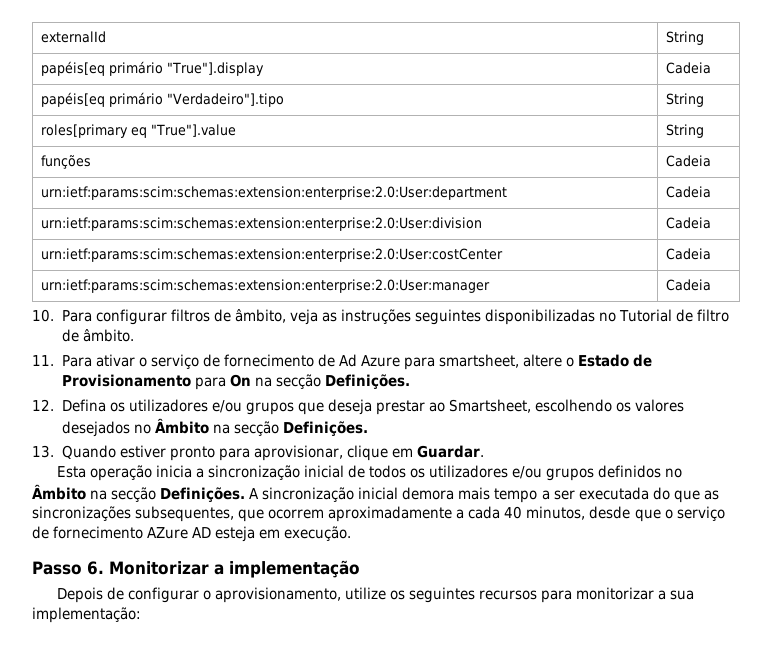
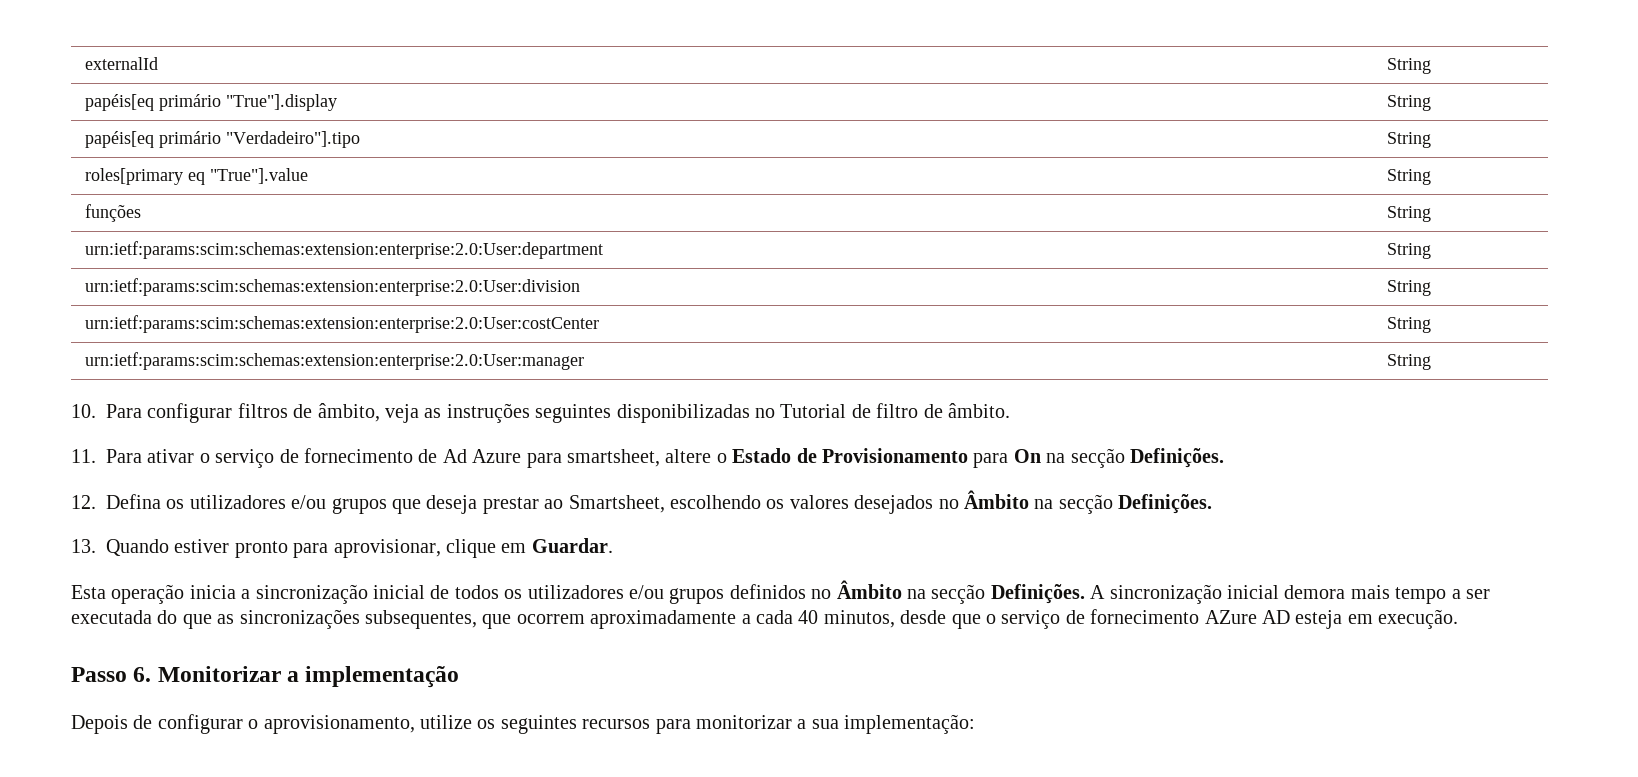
- papéis[eq primário "True"].display | Cadeia
+ papéis[eq primário "True"].display | String
- funções | Cadeia
+ funções | String
- urn:ietf:params:scim:schemas:extension:enterprise:2.0:User:department | Cadeia
+ urn:ietf:params:scim:schemas:extension:enterprise:2.0:User:department | String
- urn:ietf:params:scim:schemas:extension:enterprise:2.0:User:division | Cadeia
+ urn:ietf:params:scim:schemas:extension:enterprise:2.0:User:division | String
- urn:ietf:params:scim:schemas:extension:enterprise:2.0:User:costCenter | Cadeia
+ urn:ietf:params:scim:schemas:extension:enterprise:2.0:User:costCenter | String
- urn:ietf:params:scim:schemas:extension:enterprise:2.0:User:manager | Cadeia
+ urn:ietf:params:scim:schemas:extension:enterprise:2.0:User:manager | String

